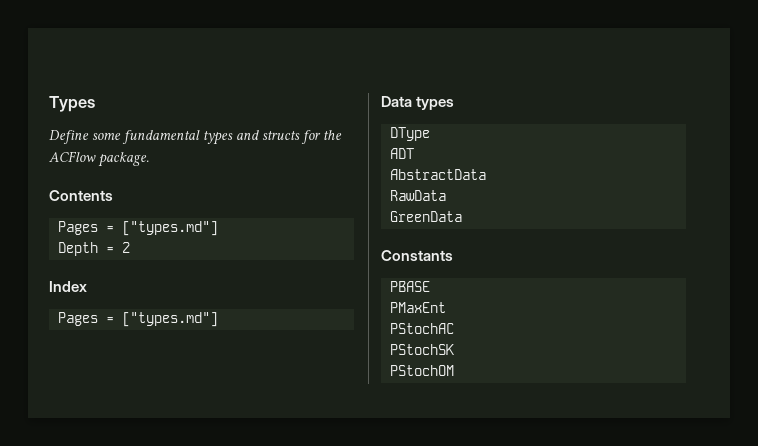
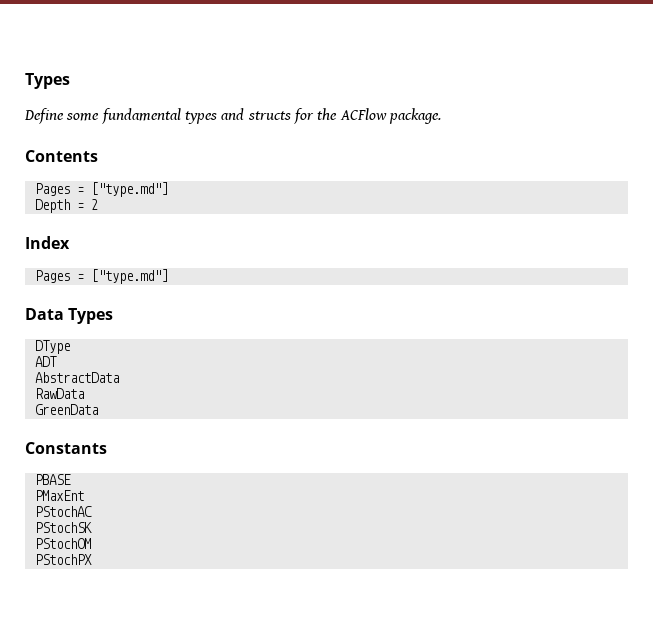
  Contents
- Pages = ["types.md"]
+ Pages = ["type.md"]
  Index
- Pages = ["types.md"]
+ Pages = ["type.md"]
- Data types
+ Data Types
+ PStochPX

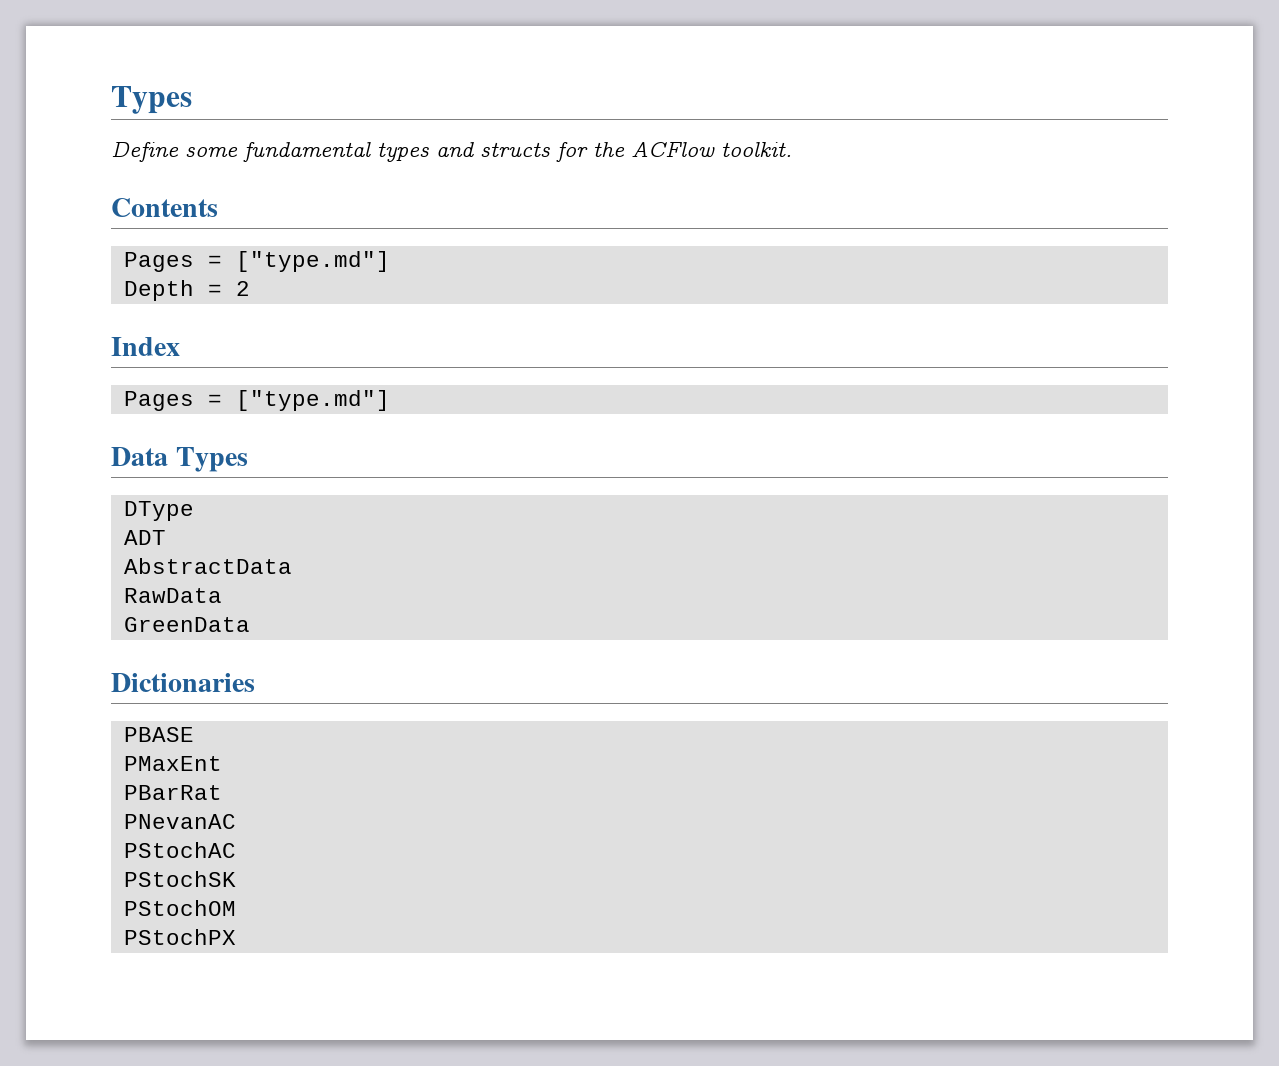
- Define some fundamental types and structs for the ACFlow package.
+ Define some fundamental types and structs for the ACFlow toolkit.
- Constants
+ Dictionaries
+ PBarRat
+ PNevanAC

